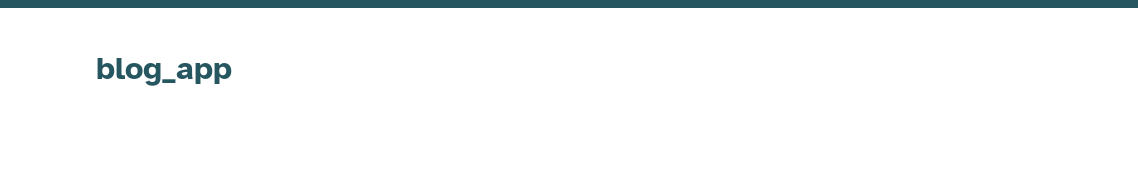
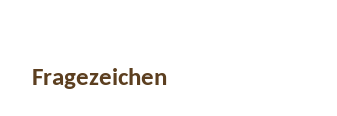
- blog_app
+ Fragezeichen

